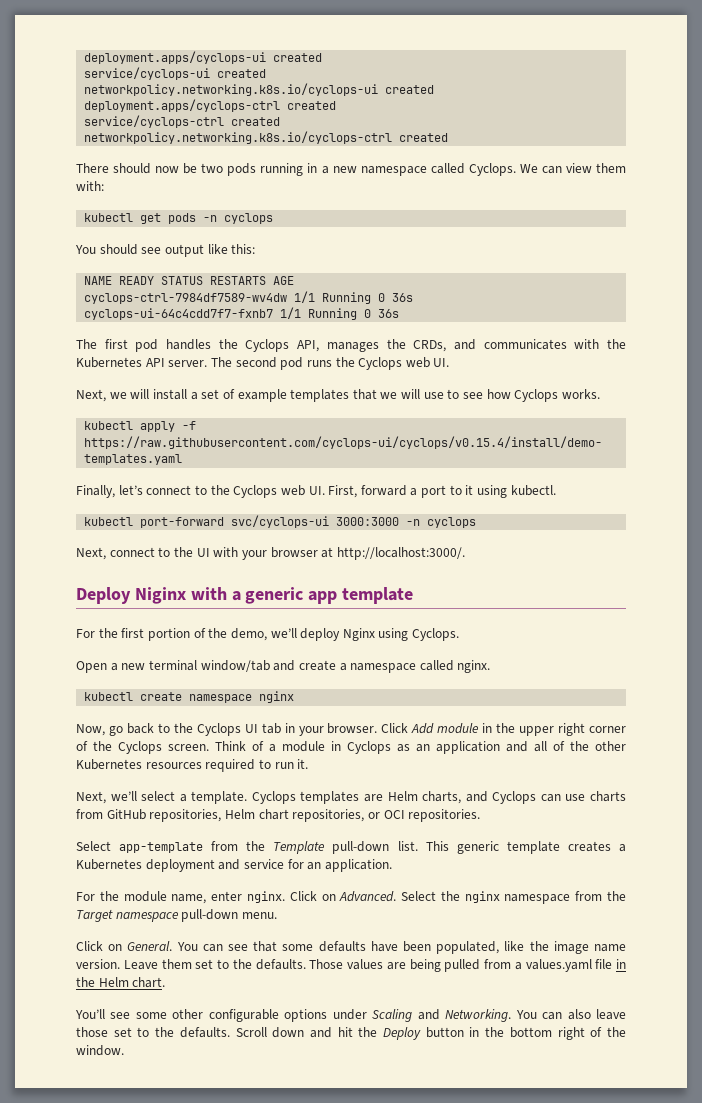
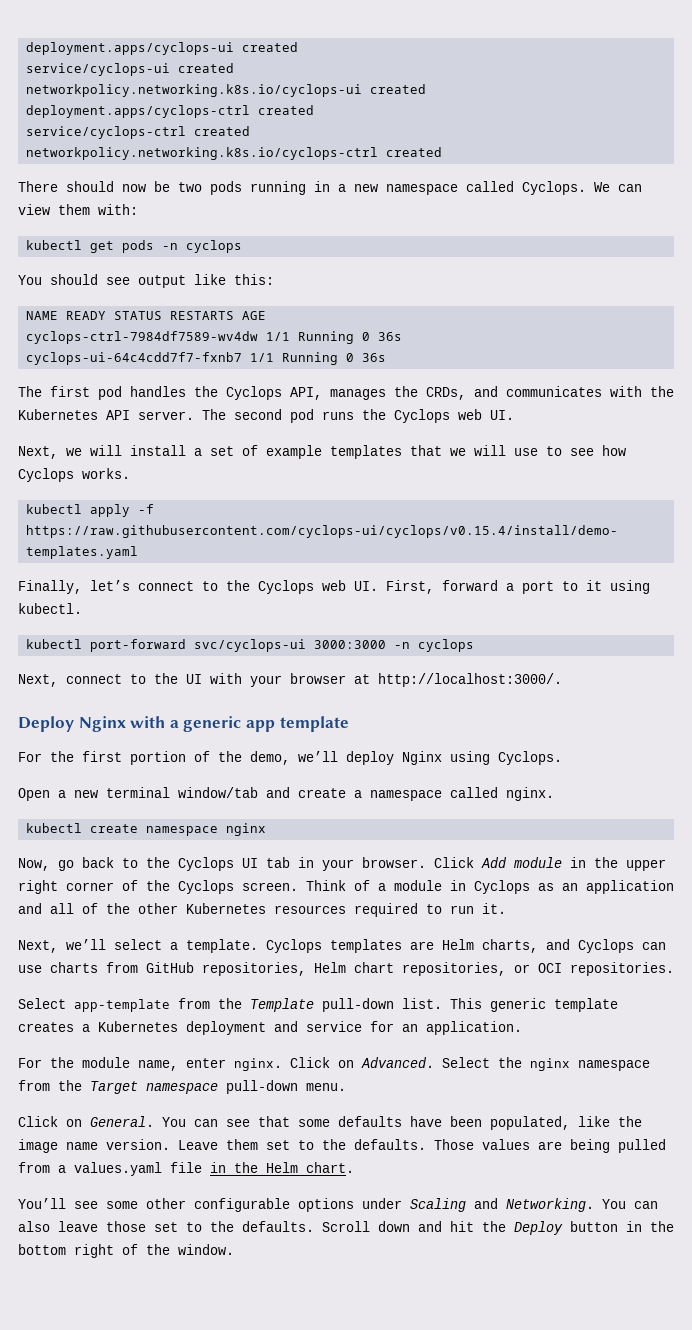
- Deploy Niginx with a generic app template
+ Deploy Nginx with a generic app template

